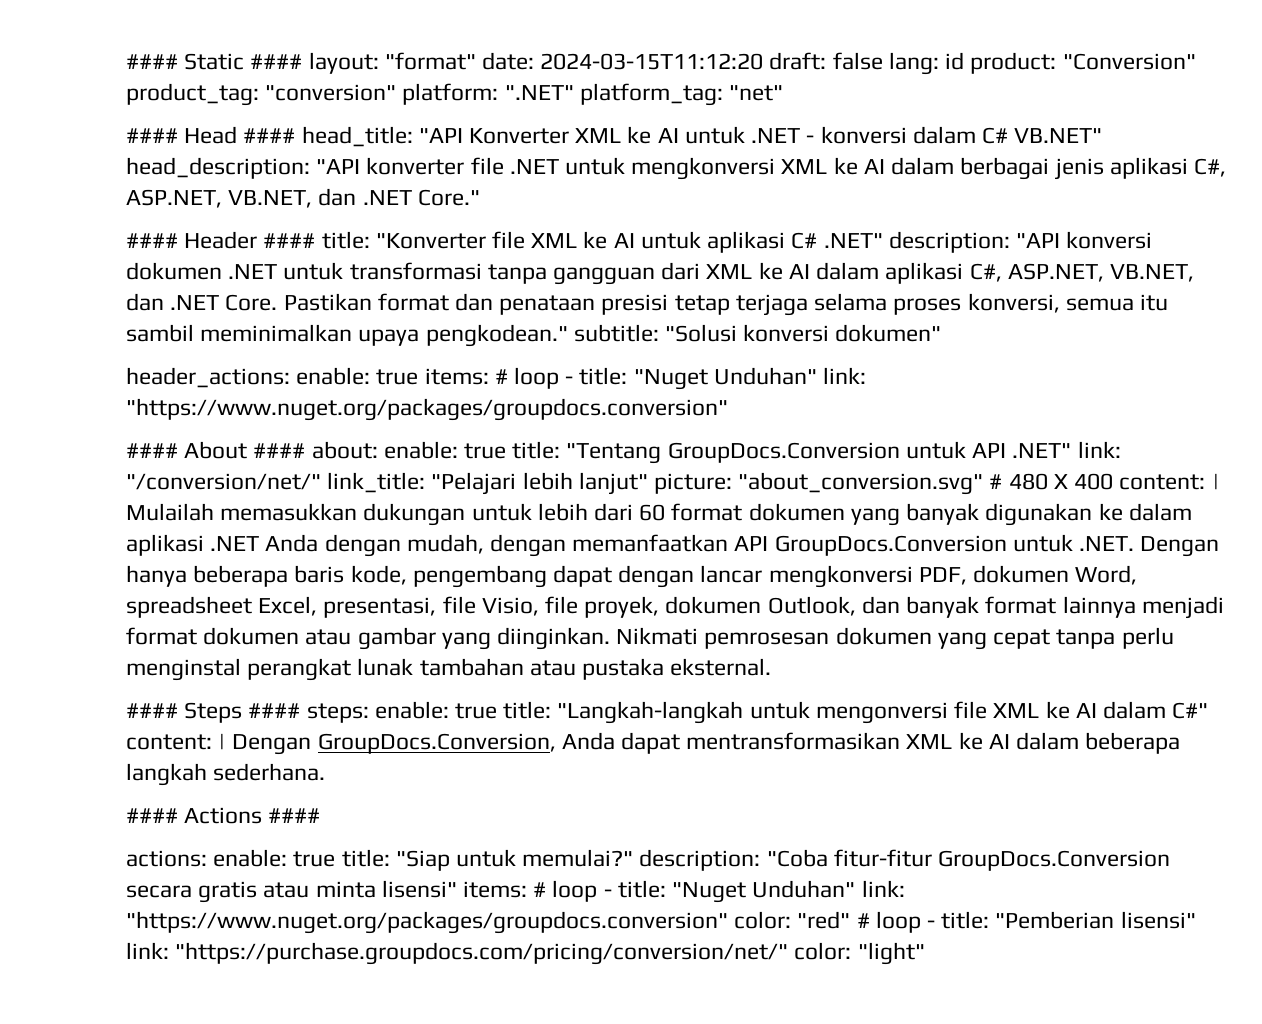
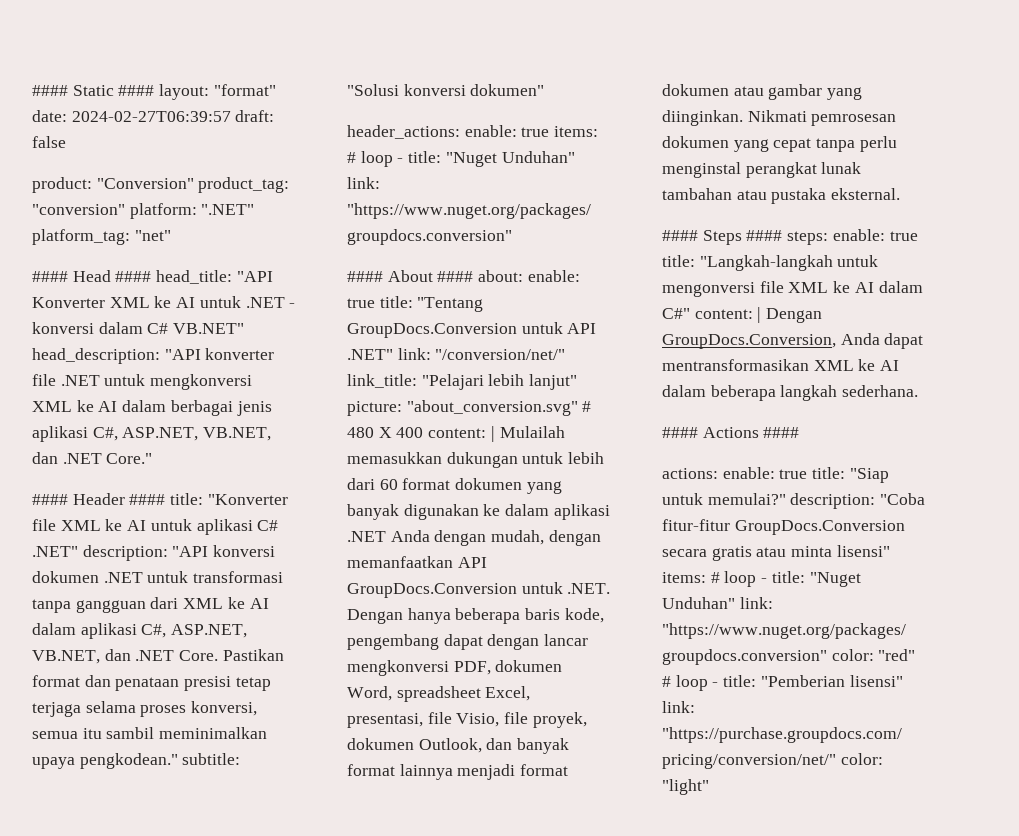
- #### Static #### layout: "format" date: 2024-03-15T11:12:20 draft: false lang: id product: "Conversion" product_tag: "conversion" platform: ".NET" platform_tag: "net"
+ #### Static #### layout: "format" date: 2024-02-27T06:39:57 draft: false
+ product: "Conversion" product_tag: "conversion" platform: ".NET" platform_tag: "net"

